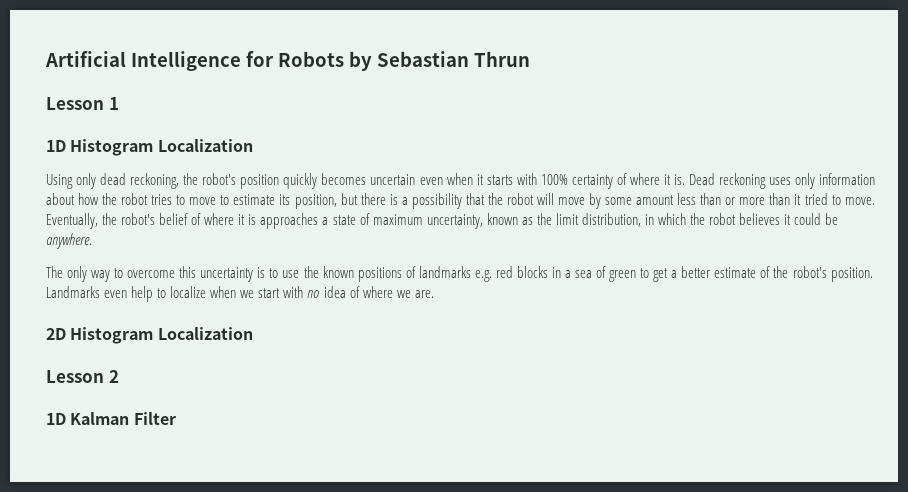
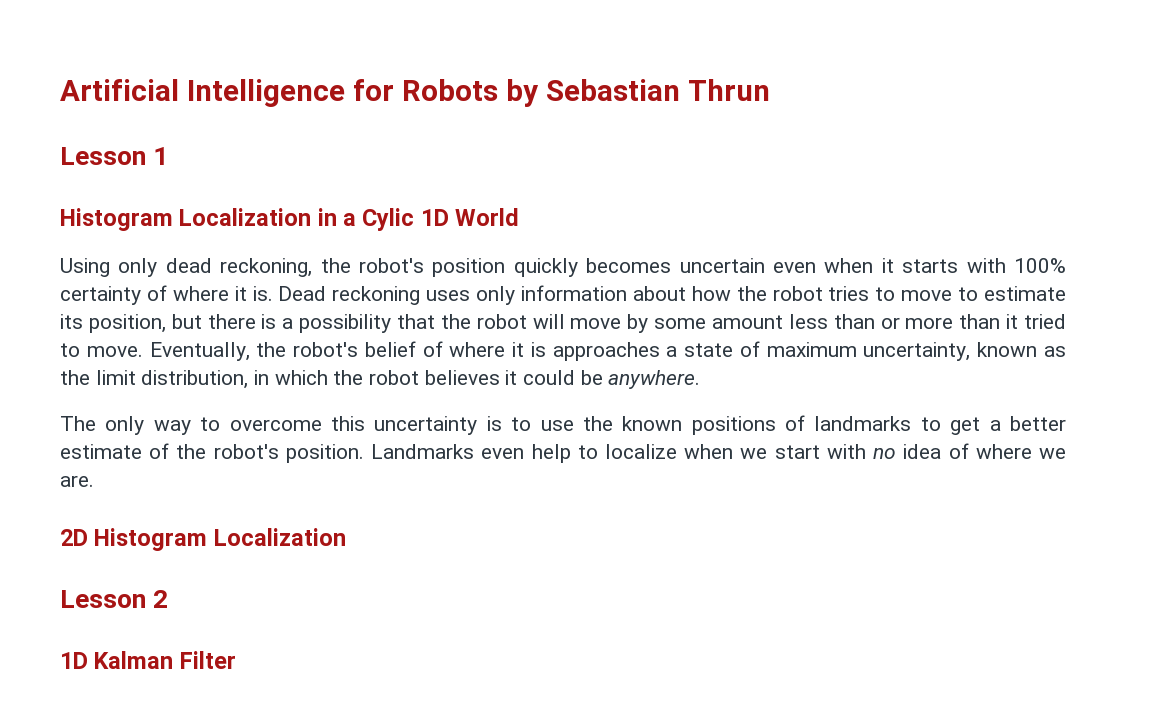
- 1D Histogram Localization
+ Histogram Localization in a Cylic 1D World
- The only way to overcome this uncertainty is to use the known positions of landmarks e.g. red blocks in a sea of green to get a better estimate of the robot's position.
+ The only way to overcome this uncertainty is to use the known positions of landmarks to get a better estimate of the robot's position.

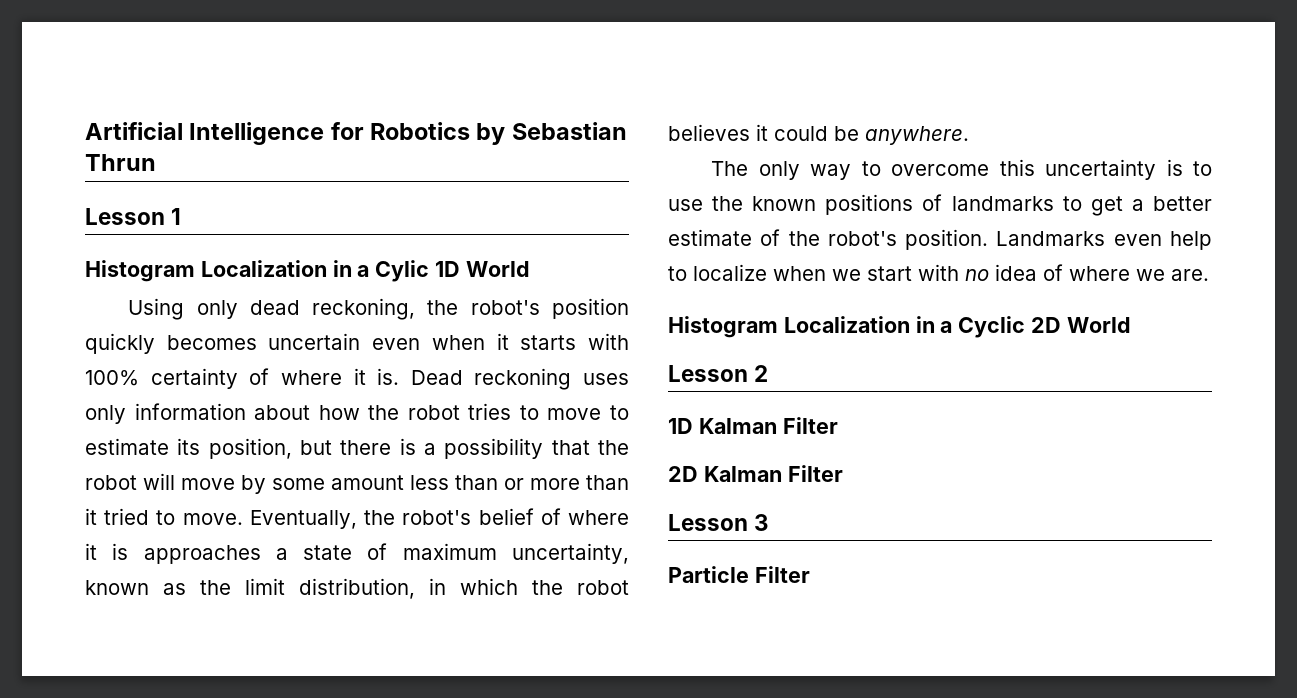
- Artificial Intelligence for Robots by Sebastian Thrun
+ Artificial Intelligence for Robotics by Sebastian Thrun
- 2D Histogram Localization
+ Histogram Localization in a Cyclic 2D World
+ 2D Kalman Filter
+ Lesson 3
+ Particle Filter

